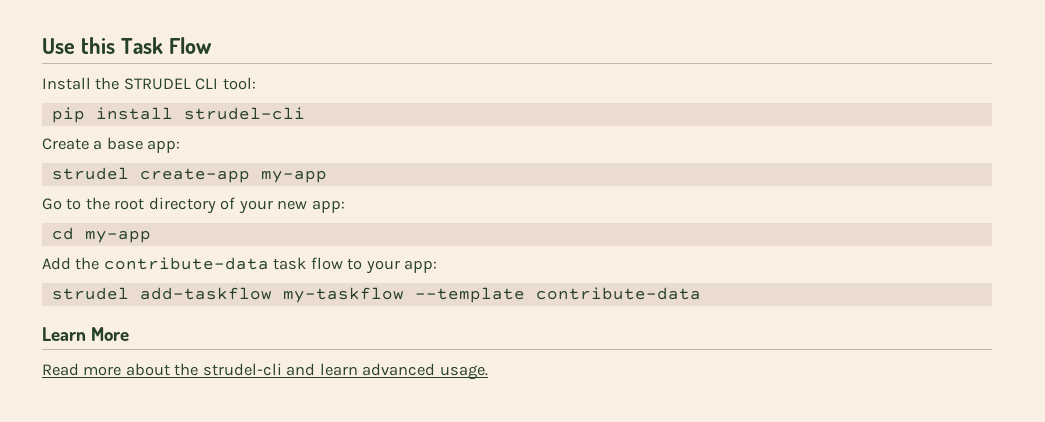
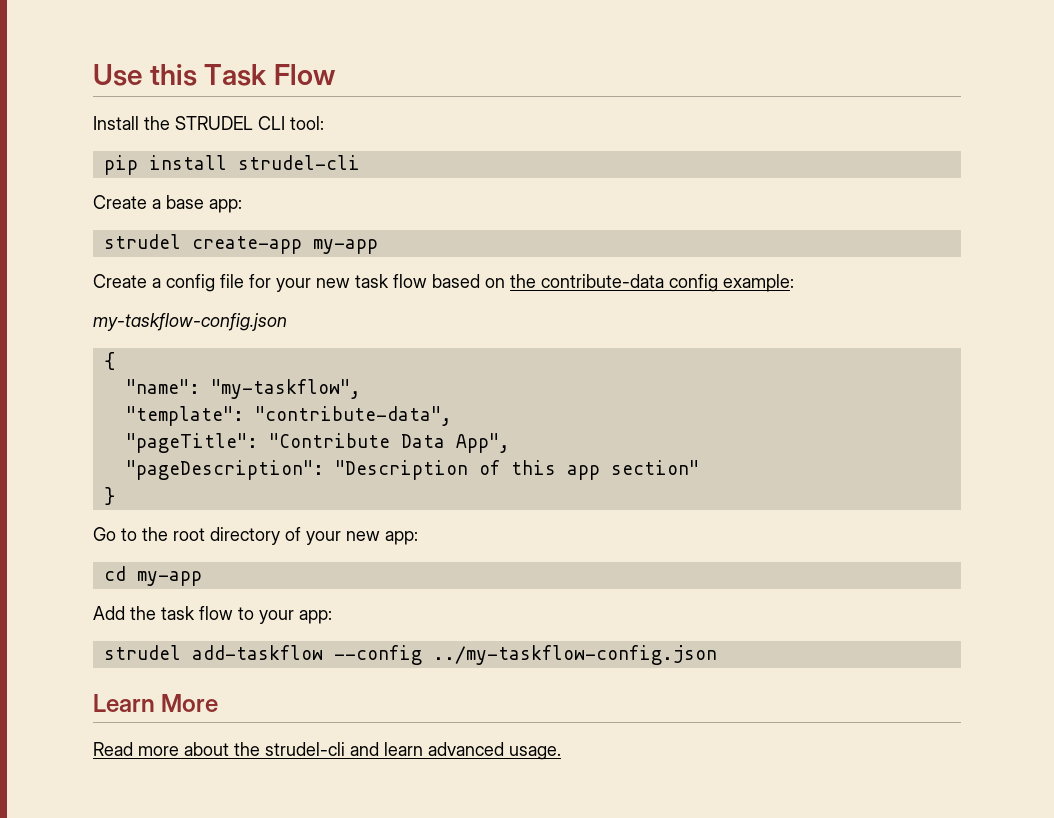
+ Create a config file for your new task flow based on the contribute-data config example:
+ my-taskflow-config.json
+ {
+ "name": "my-taskflow",
+ "template": "contribute-data",
+ "pageTitle": "Contribute Data App",
+ "pageDescription": "Description of this app section"
+ }
- Add the contribute-data task flow to your app:
+ Add the task flow to your app:
- strudel add-taskflow my-taskflow --template contribute-data
+ strudel add-taskflow --config ../my-taskflow-config.json

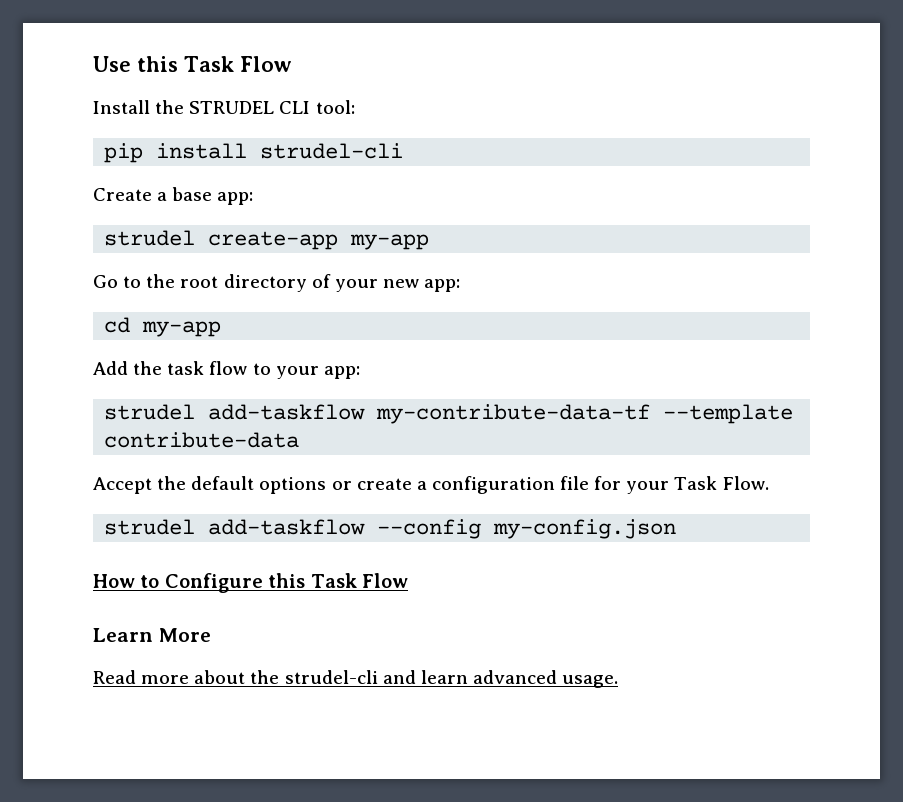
- Create a config file for your new task flow based on the contribute-data config example:
- my-taskflow-config.json
- {
- "name": "my-taskflow",
- "template": "contribute-data",
- "pageTitle": "Contribute Data App",
- "pageDescription": "Description of this app section"
- }
- strudel add-taskflow --config ../my-taskflow-config.json
+ strudel add-taskflow my-contribute-data-tf --template contribute-data
+ Accept the default options or create a configuration file for your Task Flow.
+ strudel add-taskflow --config my-config.json
+ How to Configure this Task Flow

